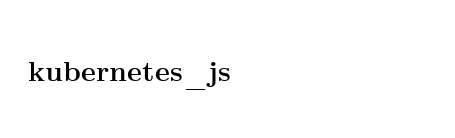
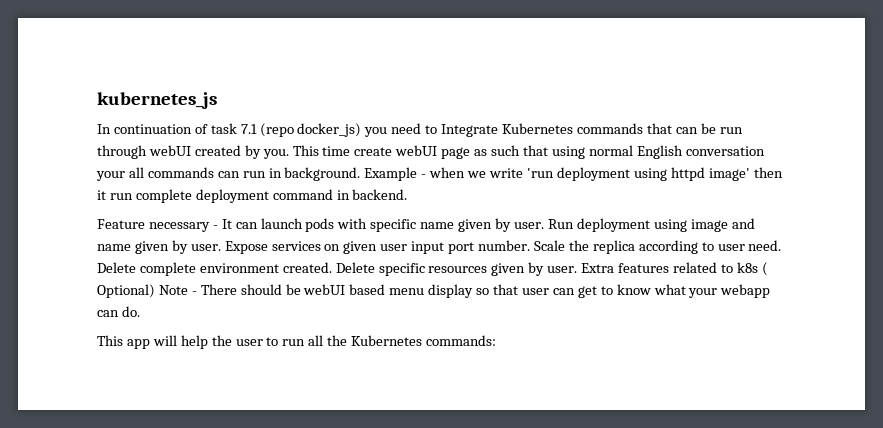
+ In continuation of task 7.1 (repo docker_js) you need to Integrate Kubernetes commands that can be run through webUI created by you. This time create webUI page as such that using normal English conversation your all commands can run in background. Example - when we write 'run deployment using httpd image' then it run complete deployment command in backend.
+ Feature necessary - It can launch pods with specific name given by user. Run deployment using image and name given by user. Expose services on given user input port number. Scale the replica according to user need. Delete complete environment created. Delete specific resources given by user. Extra features related to k8s ( Optional) Note - There should be webUI based menu display so that user can get to know what your webapp can do.
+ This app will help the user to run all the Kubernetes commands:

